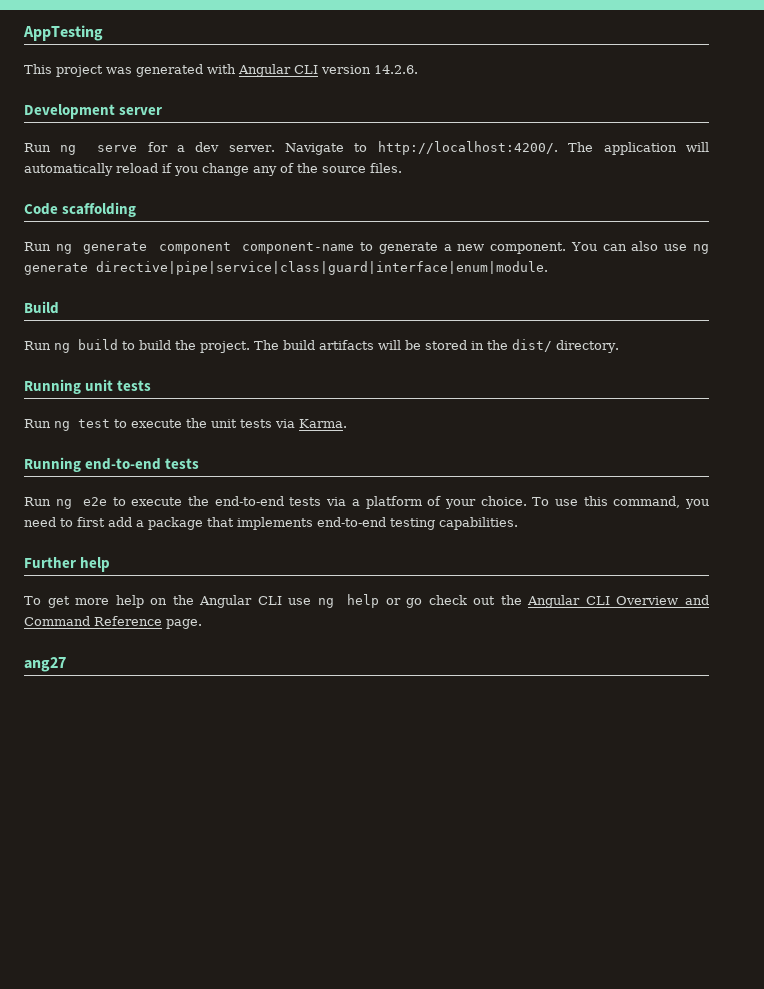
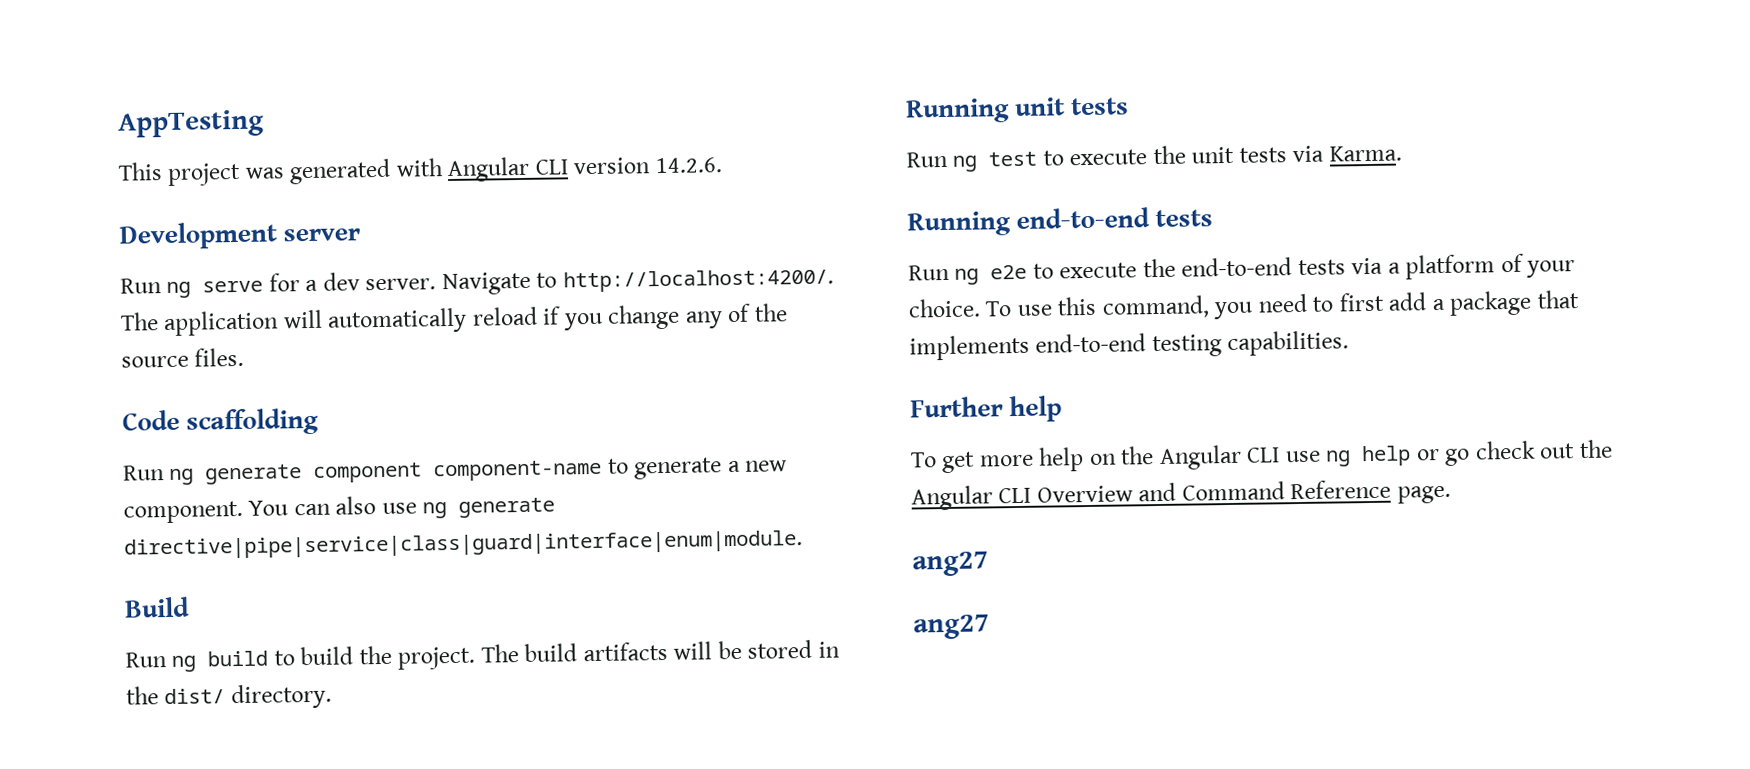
  To get more help on the Angular CLI use ng help or go check out the Angular CLI Overview and Command Reference page.
+ ang27

